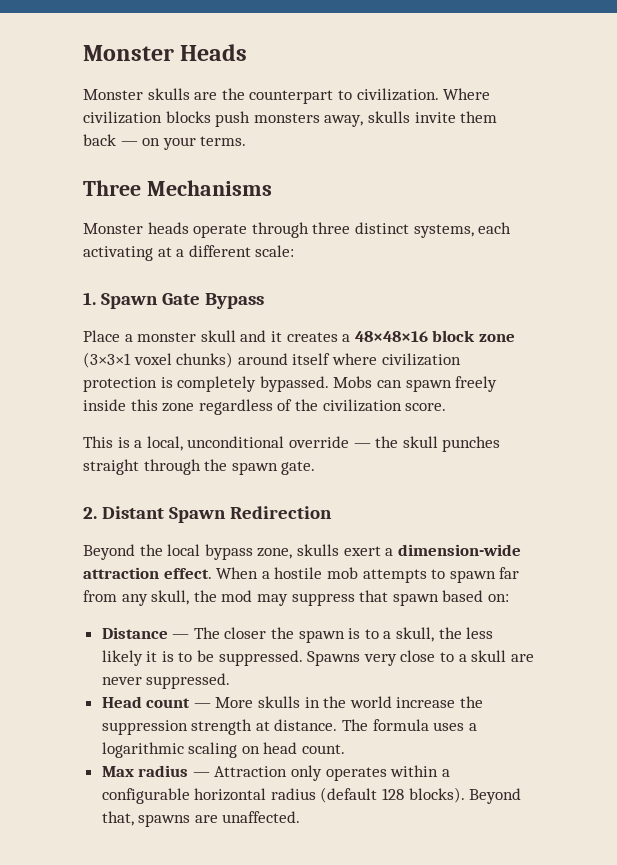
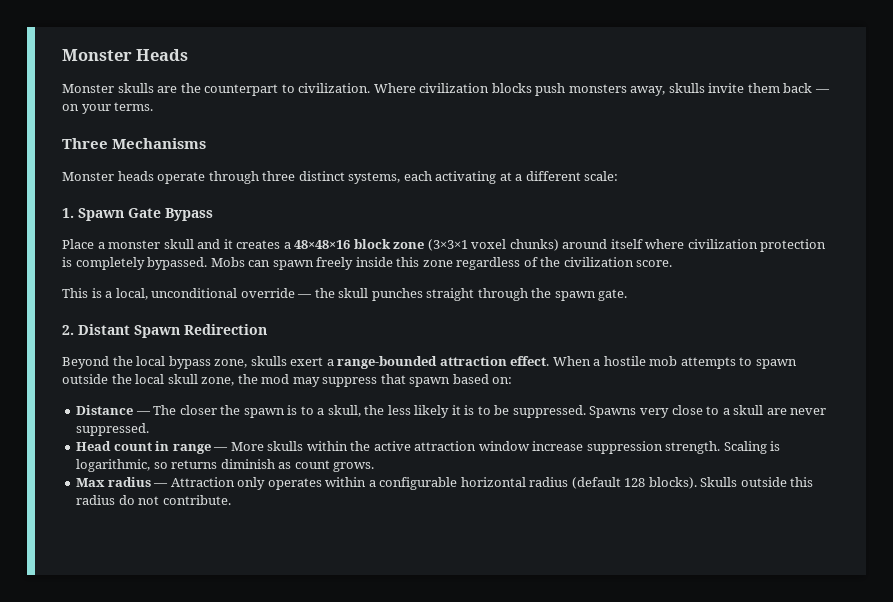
- Beyond the local bypass zone, skulls exert a dimension-wide attraction effect.
+ Beyond the local bypass zone, skulls exert a range-bounded attraction effect.
- When a hostile mob attempts to spawn far from any skull, the mod may suppress that spawn based on:
+ When a hostile mob attempts to spawn outside the local skull zone, the mod may suppress that spawn based on:
- Head count — More skulls in the world increase the suppression strength at distance. The formula uses a logarithmic scaling on head count.
+ Head count in range — More skulls within the active attraction window increase suppression strength. Scaling is logarithmic, so returns diminish as count grows.
- Beyond that, spawns are unaffected.
+ Skulls outside this radius do not contribute.

